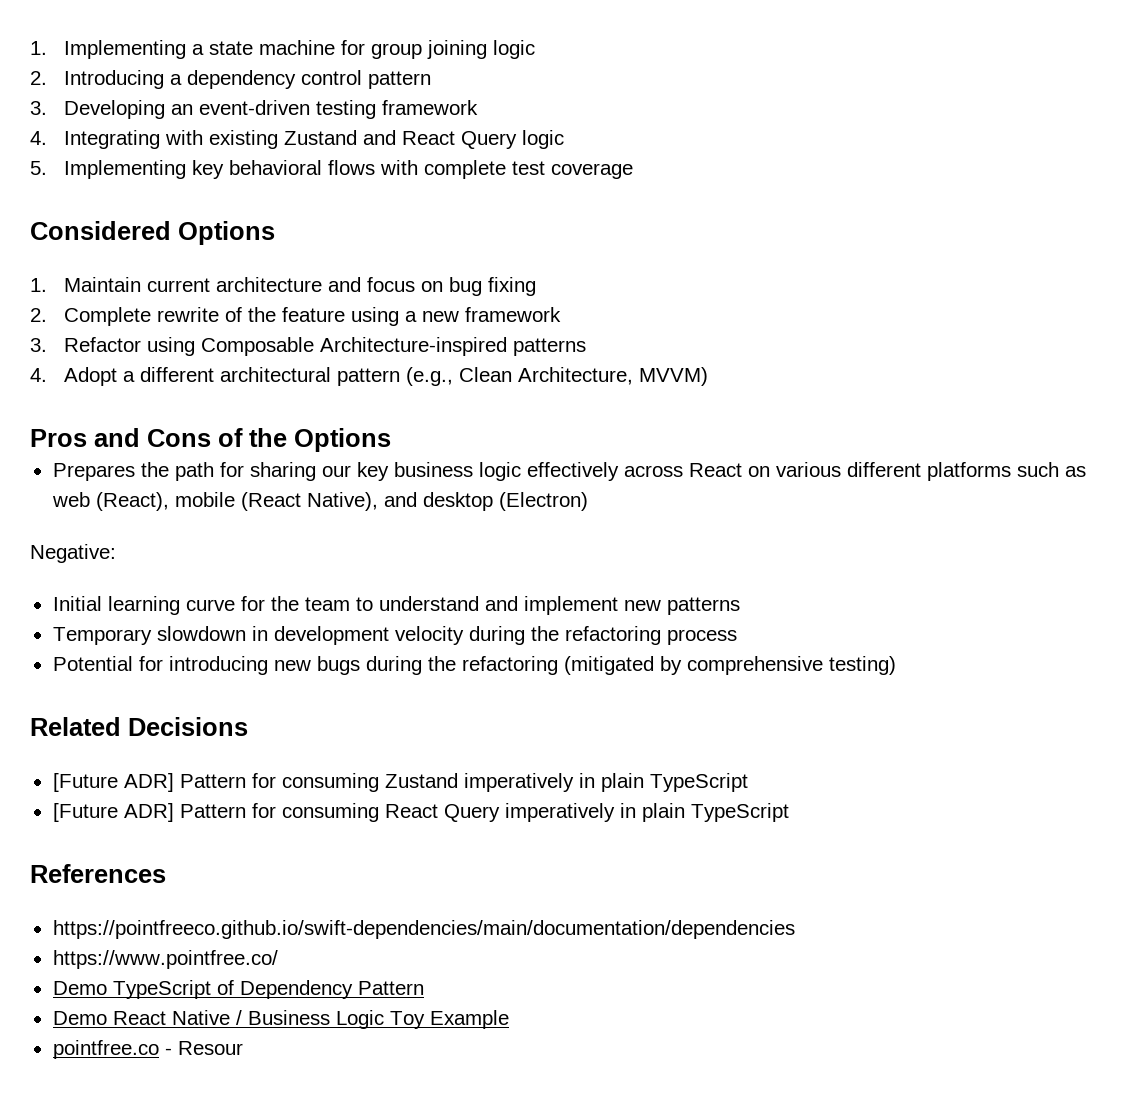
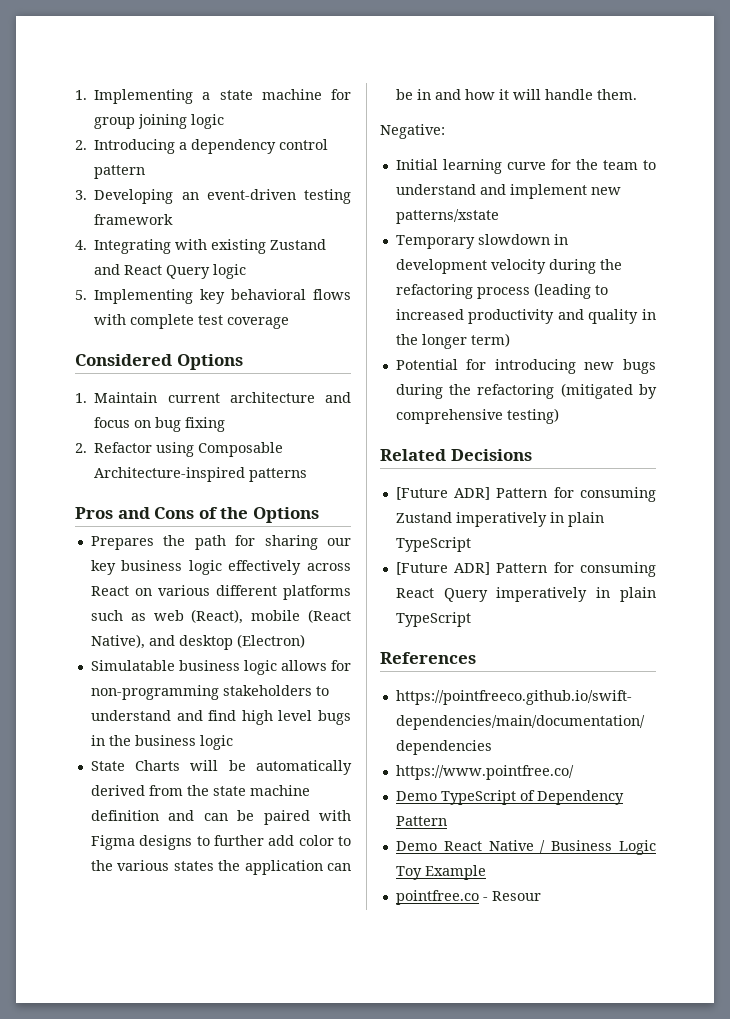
- 2. Complete rewrite of the feature using a new framework
- 3. Refactor using Composable Architecture-inspired patterns
+ 2. Refactor using Composable Architecture-inspired patterns
- 4. Adopt a different architectural pattern (e.g., Clean Architecture, MVVM)
+ Simulatable business logic allows for non-programming stakeholders to understand and find high level bugs in the business logic
+ State Charts will be automatically derived from the state machine definition and can be paired with Figma designs to further add color to the various states the application can be in and how it will handle them.
- Initial learning curve for the team to understand and implement new patterns
+ Initial learning curve for the team to understand and implement new patterns/xstate
- Temporary slowdown in development velocity during the refactoring process
+ Temporary slowdown in development velocity during the refactoring process (leading to increased productivity and quality in the longer term)

